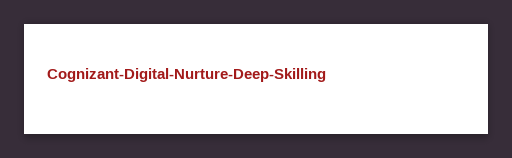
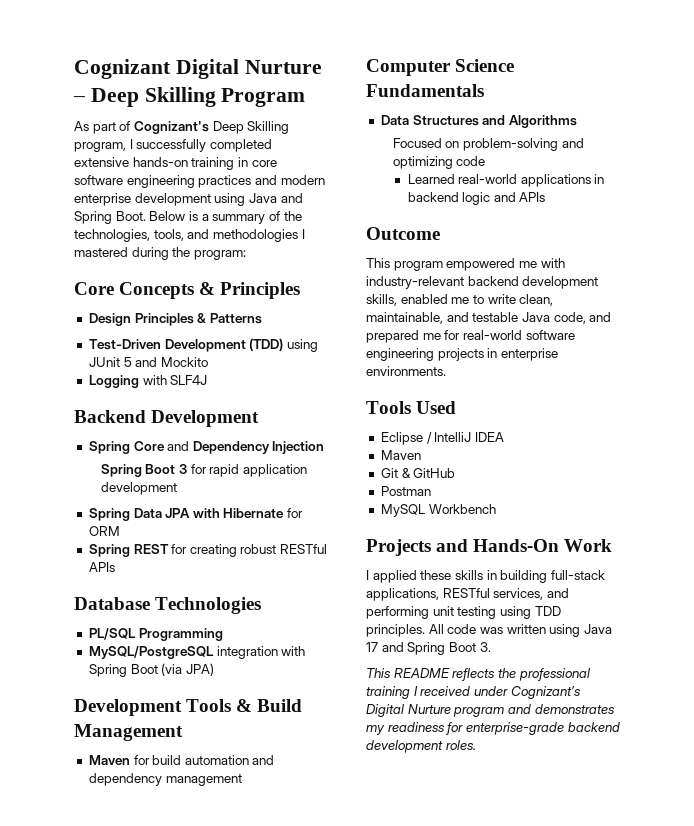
- Cognizant-Digital-Nurture-Deep-Skilling
+ Cognizant Digital Nurture – Deep Skilling Program
+ As part of Cognizant's Deep Skilling program, I successfully completed extensive hands-on training in core software engineering practices and modern enterprise development using Java and Spring Boot. Below is a summary of the technologies, tools, and methodologies I mastered during the program:
+ Core Concepts & Principles
+ Design Principles & Patterns
+ Test-Driven Development (TDD) using JUnit 5 and Mockito
+ Logging with SLF4J
+ Backend Development
+ Spring Core and Dependency Injection
+ Spring Boot 3 for rapid application development
+ Spring Data JPA with Hibernate for ORM
+ Spring REST for creating robust RESTful APIs
+ Database Technologies
+ PL/SQL Programming
+ MySQL/PostgreSQL integration with Spring Boot (via JPA)
+ Development Tools & Build Management
+ Maven for build automation and dependency management
+ Computer Science Fundamentals
+ Data Structures and Algorithms
+ Focused on problem-solving and optimizing code
+ Learned real-world applications in backend logic and APIs
+ Outcome
+ This program empowered me with industry-relevant backend development skills, enabled me to write clean, maintainable, and testable Java code, and prepared me for real-world software engineering projects in enterprise environments.
+ Tools Used
+ Eclipse / IntelliJ IDEA
+ Maven
+ Git & GitHub
+ Postman
+ MySQL Workbench
+ Projects and Hands-On Work
+ I applied these skills in building full-stack applications, RESTful services, and performing unit testing using TDD principles. All code was written using Java 17 and Spring Boot 3.
+ This README reflects the professional training I received under Cognizant’s Digital Nurture program and demonstrates my readiness for enterprise-grade backend development roles.

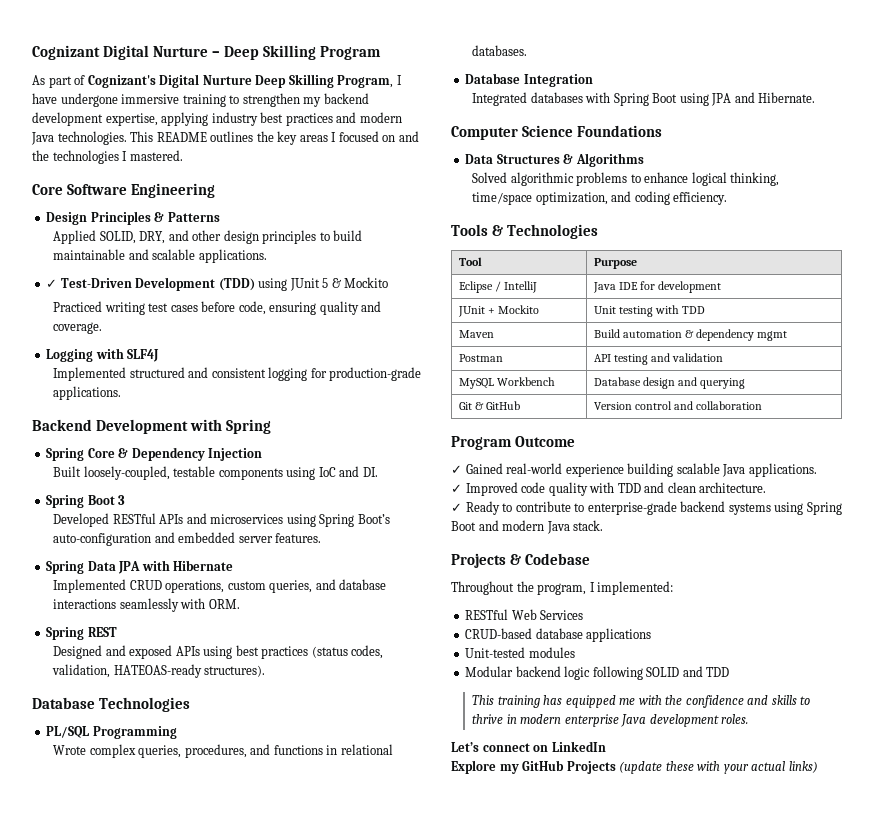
- As part of Cognizant's Deep Skilling program, I successfully completed extensive hands-on training in core software engineering practices and modern enterprise development using Java and Spring Boot. Below is a summary of the technologies, tools, and methodologies I mastered during the program:
- Core Concepts & Principles
+ As part of Cognizant's Digital Nurture Deep Skilling Program, I have undergone immersive training to strengthen my backend development expertise, applying industry best practices and modern Java technologies. This README outlines the key areas I focused on and the technologies I mastered.
+ Core Software Engineering
  Design Principles & Patterns
- Test-Driven Development (TDD) using JUnit 5 and Mockito
+ Applied SOLID, DRY, and other design principles to build maintainable and scalable applications.
+ ✓ Test-Driven Development (TDD) using JUnit 5 & Mockito
+ Practiced writing test cases before code, ensuring quality and coverage.
  Logging with SLF4J
+ Implemented structured and consistent logging for production-grade applications.
- Backend Development
+ Backend Development with Spring
- Spring Core and Dependency Injection
+ Spring Core & Dependency Injection
- Spring Boot 3 for rapid application development
+ Built loosely-coupled, testable components using IoC and DI.
+ Spring Boot 3
+ Developed RESTful APIs and microservices using Spring Boot’s auto-configuration and embedded server features.
- Spring Data JPA with Hibernate for ORM
- Spring REST for creating robust RESTful APIs
+ Spring Data JPA with Hibernate
+ Implemented CRUD operations, custom queries, and database interactions seamlessly with ORM.
+ Spring REST
+ Designed and exposed APIs using best practices (status codes, validation, HATEOAS-ready structures).
  Database Technologies
  PL/SQL Programming
- MySQL/PostgreSQL integration with Spring Boot (via JPA)
- Development Tools & Build Management
- Maven for build automation and dependency management
+ Wrote complex queries, procedures, and functions in relational databases.
+ Database Integration
+ Integrated databases with Spring Boot using JPA and Hibernate.
- Computer Science Fundamentals
+ Computer Science Foundations
- Data Structures and Algorithms
+ Data Structures & Algorithms
- Focused on problem-solving and optimizing code
- Learned real-world applications in backend logic and APIs
- Outcome
- This program empowered me with industry-relevant backend development skills, enabled me to write clean, maintainable, and testable Java code, and prepared me for real-world software engineering projects in enterprise environments.
- Tools Used
- Eclipse / IntelliJ IDEA
- Maven
- Git & GitHub
- Postman
- MySQL Workbench
- Projects and Hands-On Work
- I applied these skills in building full-stack applications, RESTful services, and performing unit testing using TDD principles. All code was written using Java 17 and Spring Boot 3.
- This README reflects the professional training I received under Cognizant’s Digital Nurture program and demonstrates my readiness for enterprise-grade backend development roles.
+ Solved algorithmic problems to enhance logical thinking, time/space optimization, and coding efficiency.
+ Tools & Technologies
+ Tool | Purpose
+ Eclipse / IntelliJ | Java IDE for development
+ JUnit + Mockito | Unit testing with TDD
+ Maven | Build automation & dependency mgmt
+ Postman | API testing and validation
+ MySQL Workbench | Database design and querying
+ Git & GitHub | Version control and collaboration
+ Program Outcome
+ ✓ Gained real-world experience building scalable Java applications.
+ ✓ Improved code quality with TDD and clean architecture.
+ ✓ Ready to contribute to enterprise-grade backend systems using Spring Boot and modern Java stack.
+ Projects & Codebase
+ Throughout the program, I implemented:
+ RESTful Web Services
+ CRUD-based database applications
+ Unit-tested modules
+ Modular backend logic following SOLID and TDD
+ This training has equipped me with the confidence and skills to thrive in modern enterprise Java development roles.
+ Let’s connect on LinkedIn
+ Explore my GitHub Projects (update these with your actual links)

